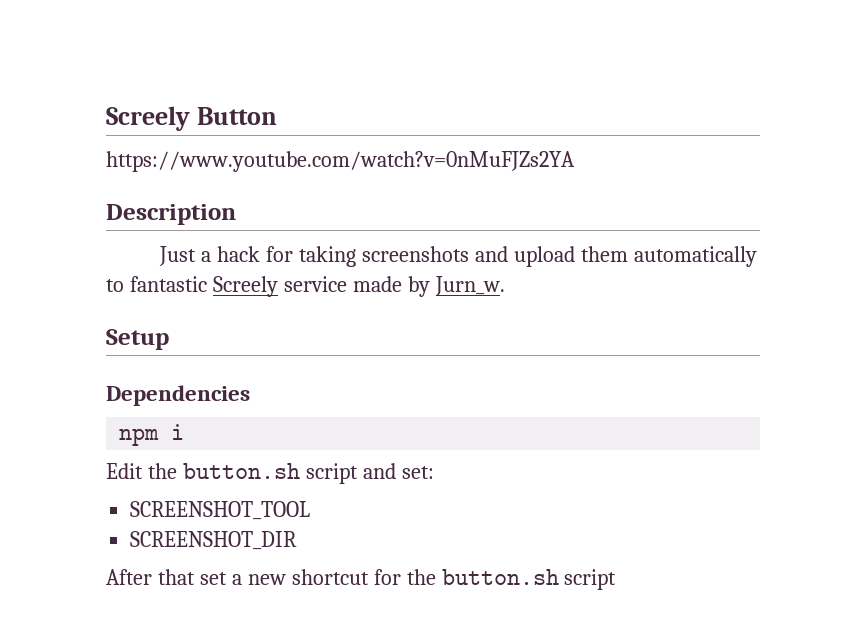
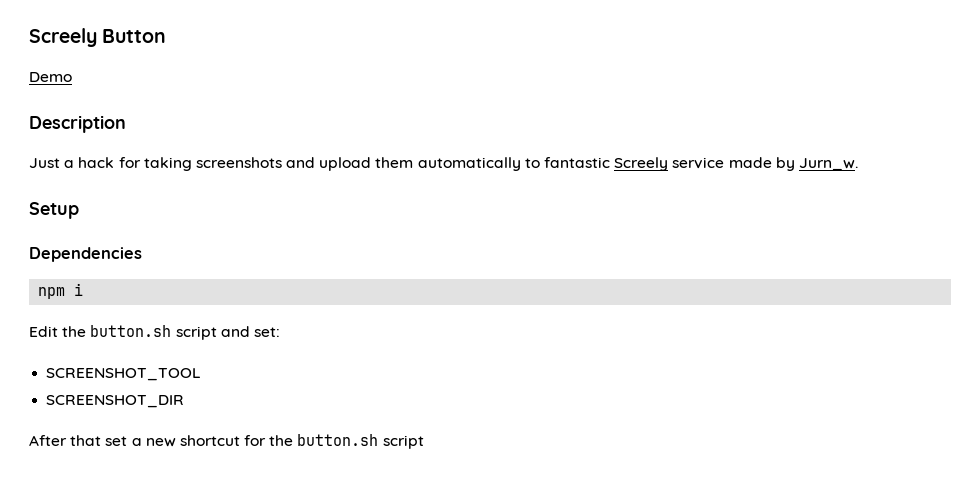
- https://www.youtube.com/watch?v=0nMuFJZs2YA
+ Demo

